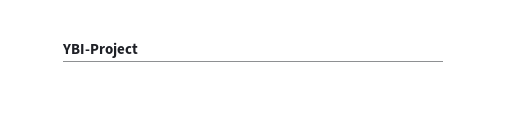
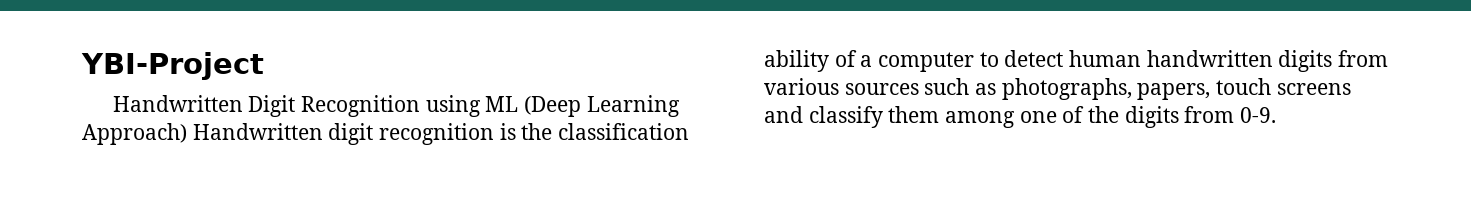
+ Handwritten Digit Recognition using ML (Deep Learning Approach) Handwritten digit recognition is the classification ability of a computer to detect human handwritten digits from various sources such as photographs, papers, touch screens and classify them among one of the digits from 0-9.

